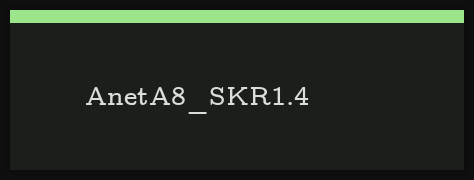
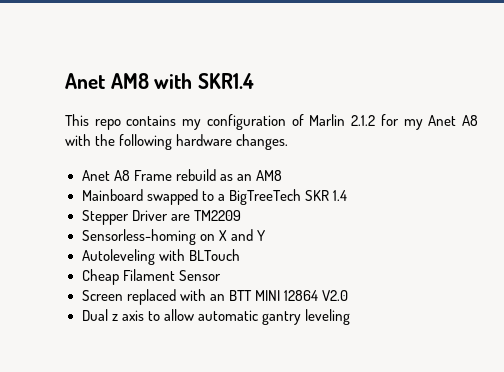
- AnetA8_SKR1.4
+ Anet AM8 with SKR1.4
+ This repo contains my configuration of Marlin 2.1.2 for my Anet A8 with the following hardware changes.
+ Anet A8 Frame rebuild as an AM8
+ Mainboard swapped to a BigTreeTech SKR 1.4
+ Stepper Driver are TM2209
+ Sensorless-homing on X and Y
+ Autoleveling with BLTouch
+ Cheap Filament Sensor
+ Screen replaced with an BTT MINI 12864 V2.0
+ Dual z axis to allow automatic gantry leveling

